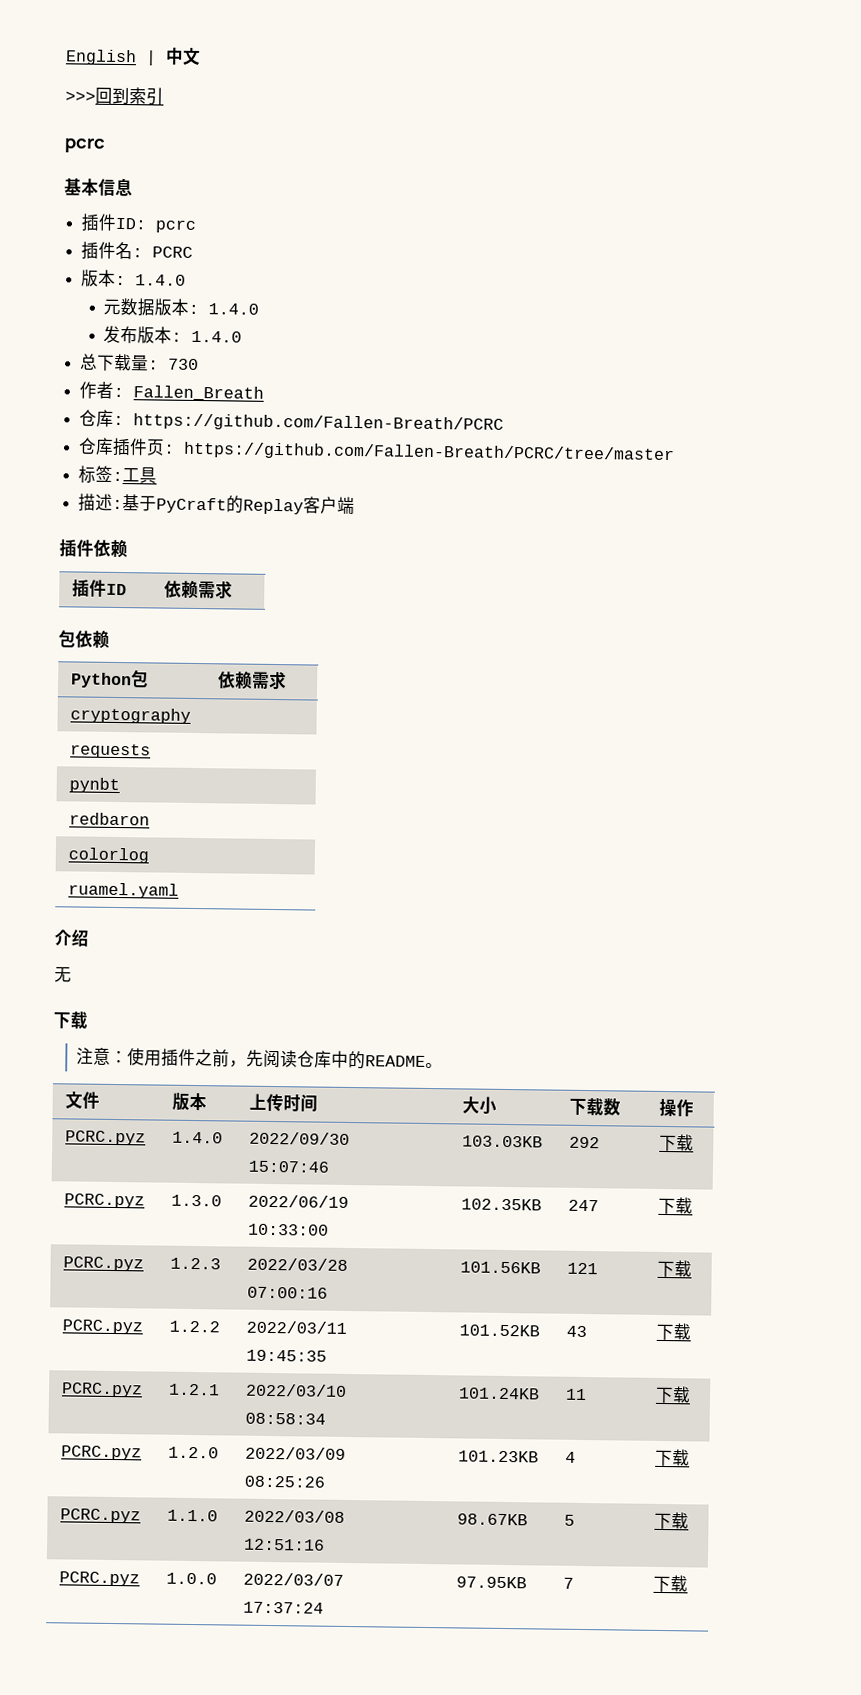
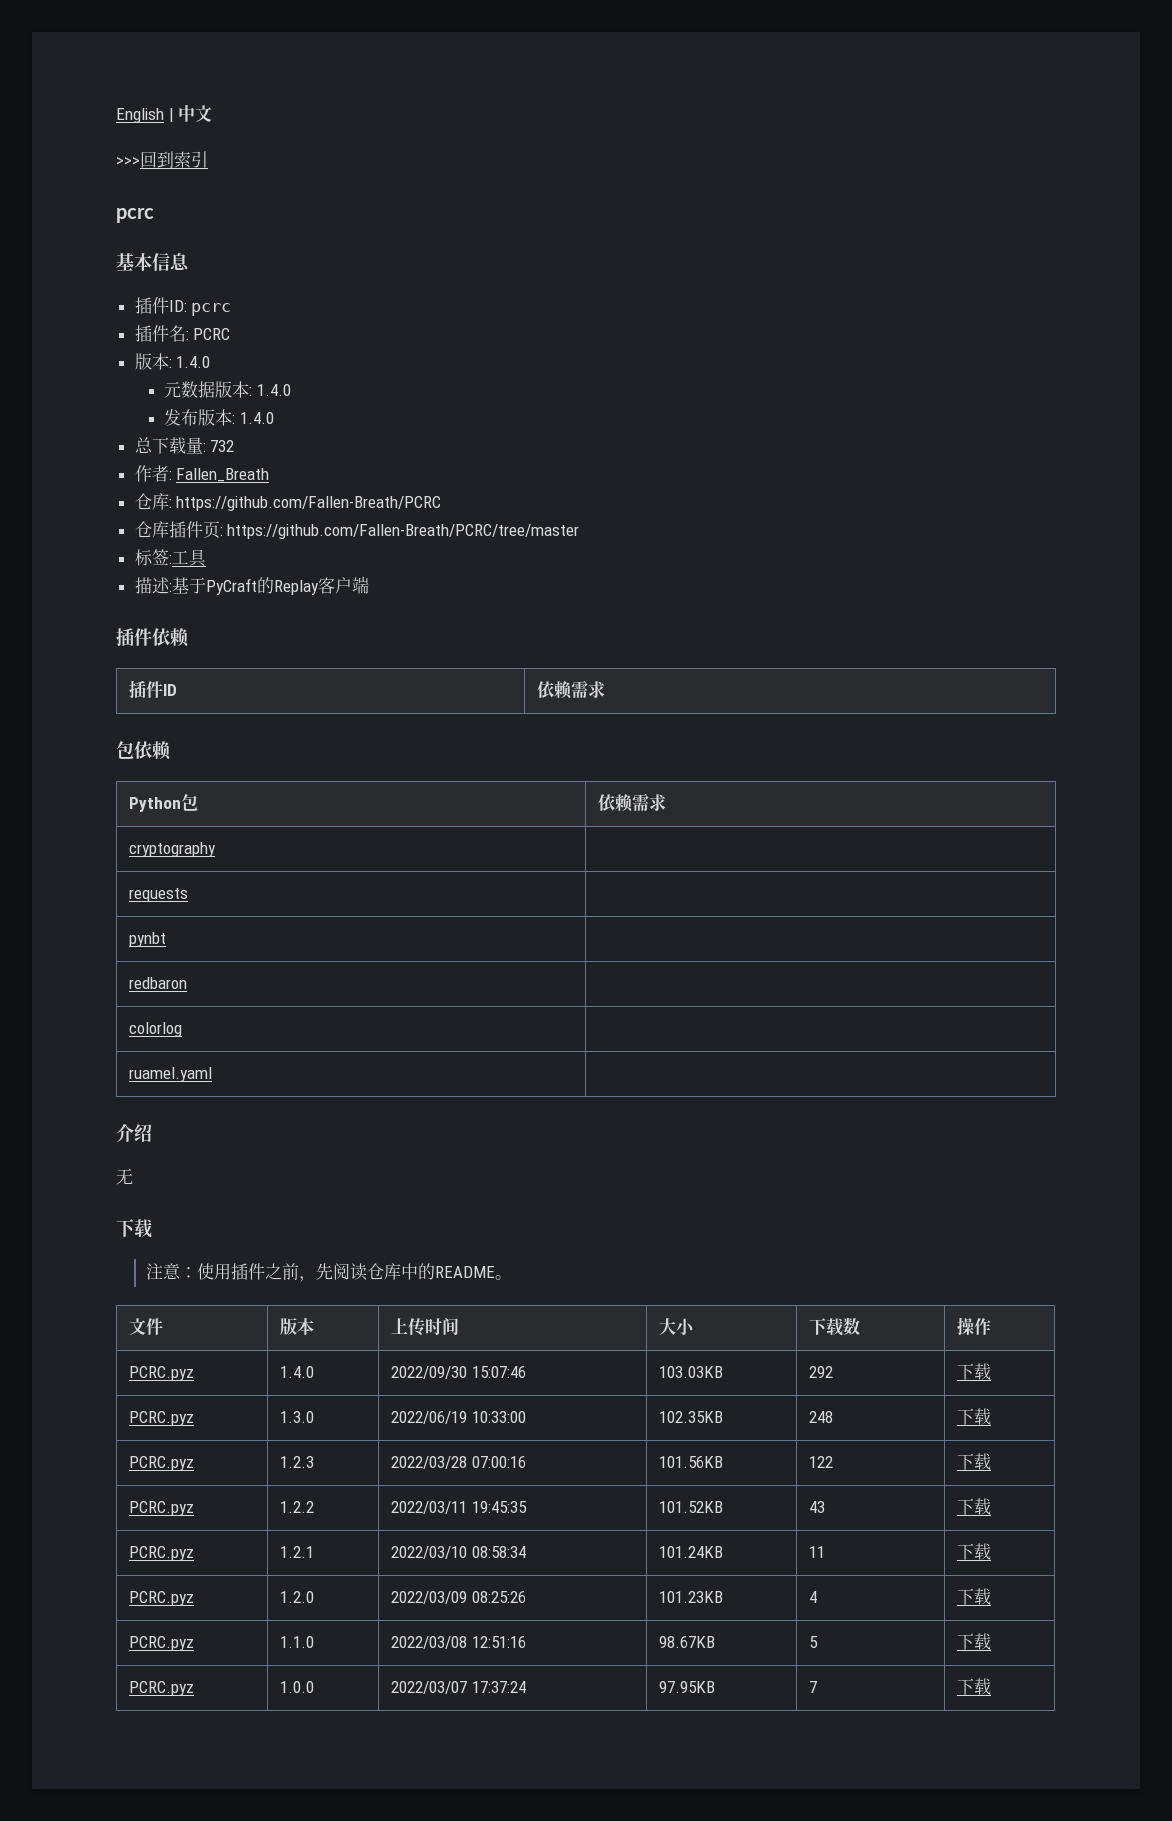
- 总下载量: 730
+ 总下载量: 732
- PCRC.pyz | 1.3.0 | 2022/06/19 10:33:00 | 102.35KB | 247 | 下载
+ PCRC.pyz | 1.3.0 | 2022/06/19 10:33:00 | 102.35KB | 248 | 下载
- PCRC.pyz | 1.2.3 | 2022/03/28 07:00:16 | 101.56KB | 121 | 下载
+ PCRC.pyz | 1.2.3 | 2022/03/28 07:00:16 | 101.56KB | 122 | 下载

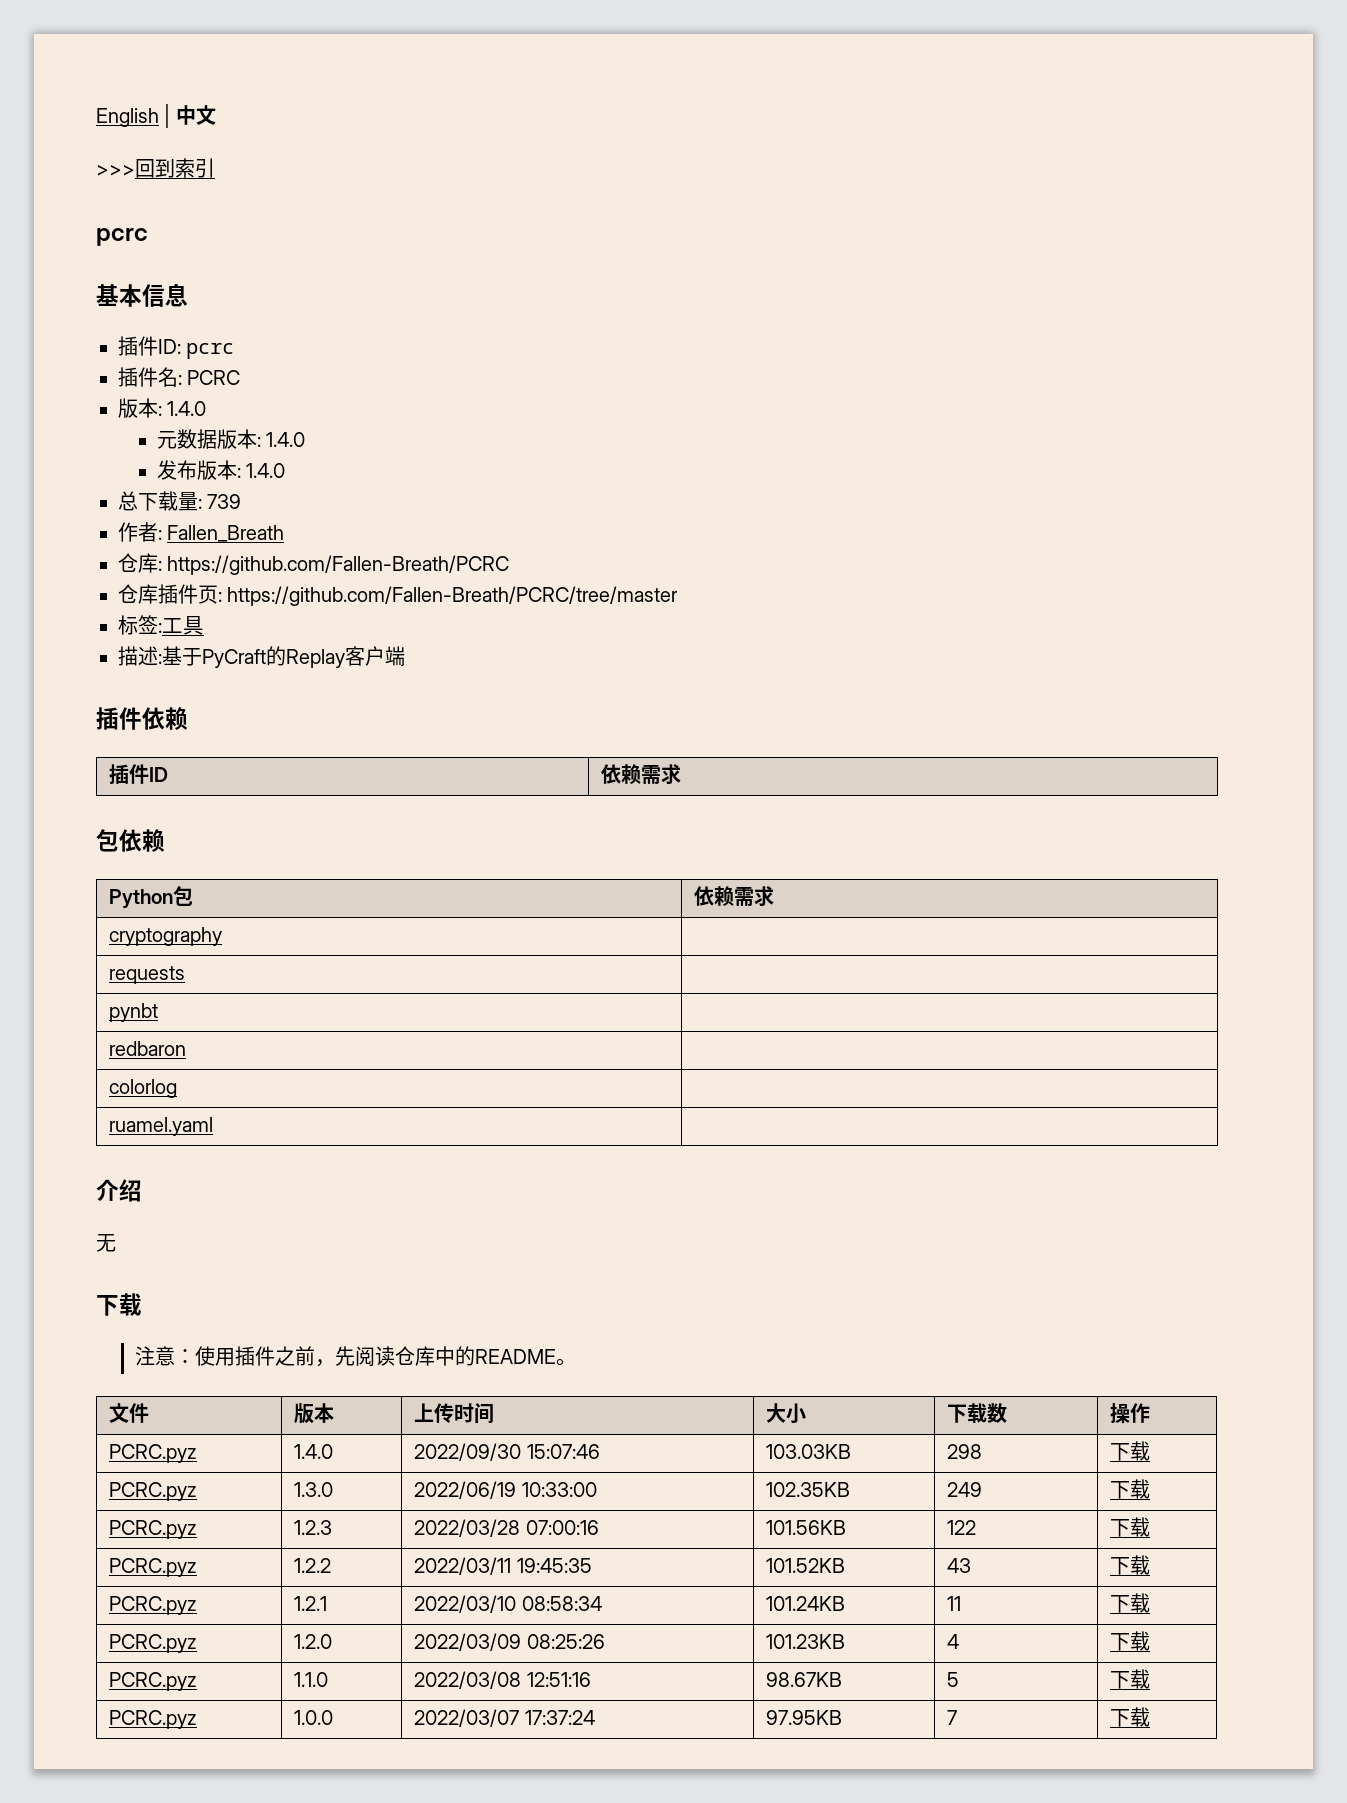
- 总下载量: 732
+ 总下载量: 739
- PCRC.pyz | 1.4.0 | 2022/09/30 15:07:46 | 103.03KB | 292 | 下载
+ PCRC.pyz | 1.4.0 | 2022/09/30 15:07:46 | 103.03KB | 298 | 下载
- PCRC.pyz | 1.3.0 | 2022/06/19 10:33:00 | 102.35KB | 248 | 下载
+ PCRC.pyz | 1.3.0 | 2022/06/19 10:33:00 | 102.35KB | 249 | 下载

